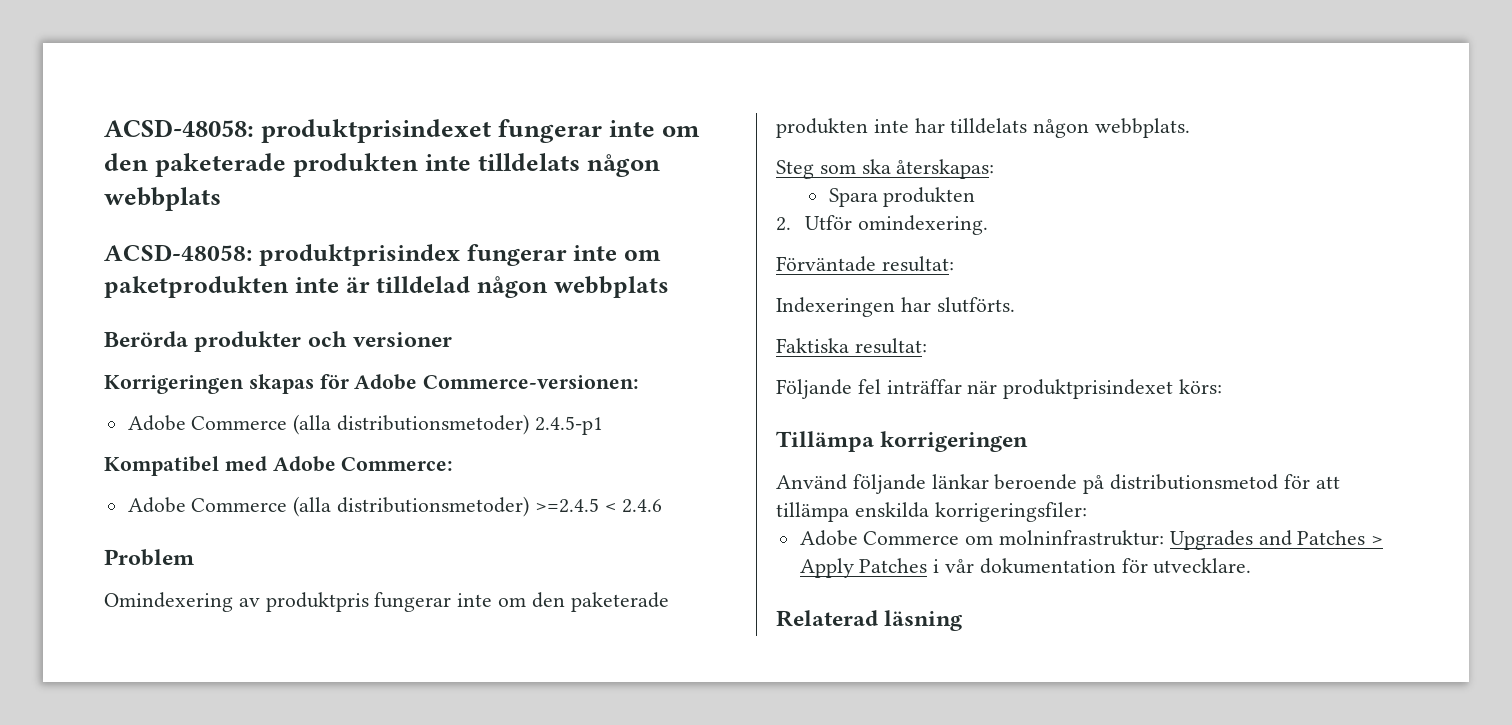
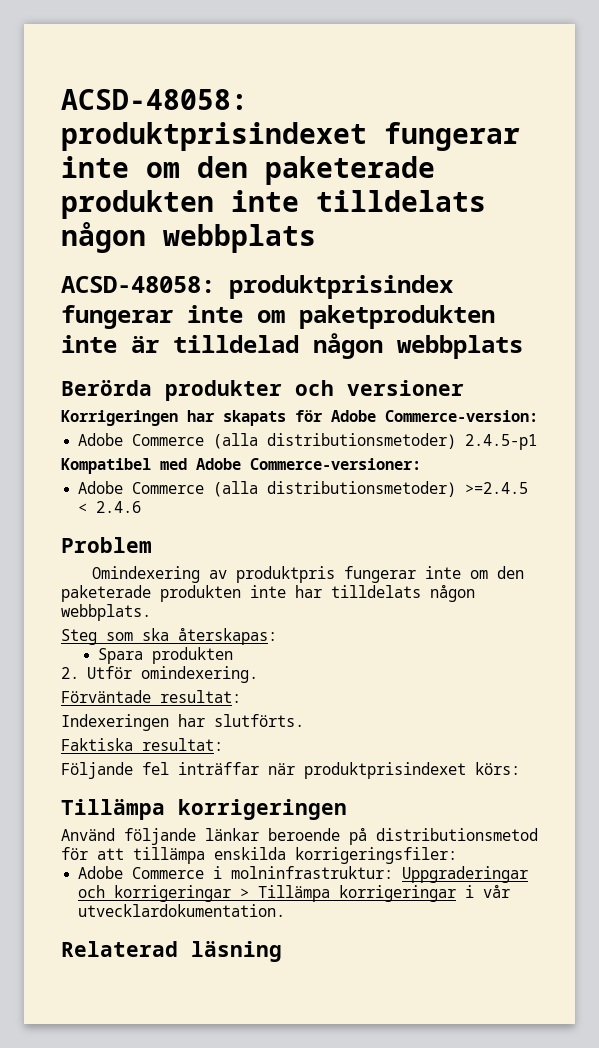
- Korrigeringen skapas för Adobe Commerce-versionen:
+ Korrigeringen har skapats för Adobe Commerce-version:
- Kompatibel med Adobe Commerce:
+ Kompatibel med Adobe Commerce-versioner:
- Adobe Commerce om molninfrastruktur: Upgrades and Patches > Apply Patches i vår dokumentation för utvecklare.
+ Adobe Commerce i molninfrastruktur: Uppgraderingar och korrigeringar > Tillämpa korrigeringar i vår utvecklardokumentation.

